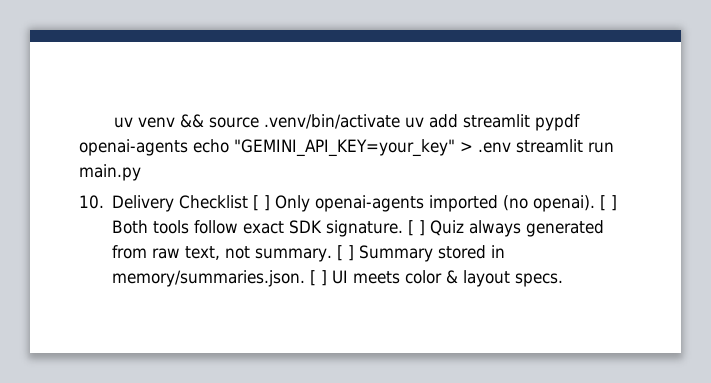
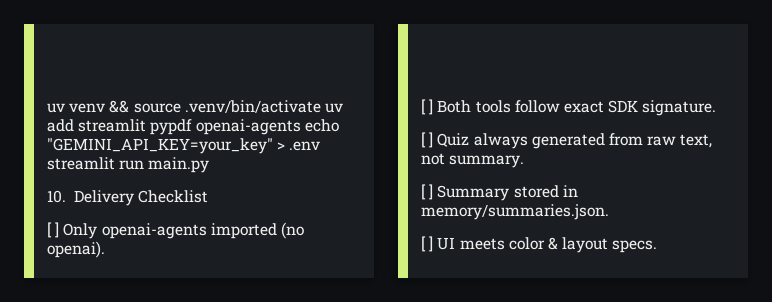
- 10. Delivery Checklist [ ] Only openai-agents imported (no openai). [ ] Both tools follow exact SDK signature. [ ] Quiz always generated from raw text, not summary. [ ] Summary stored in memory/summaries.json. [ ] UI meets color & layout specs.
+ 10. Delivery Checklist
+ [ ] Only openai-agents imported (no openai).
+ [ ] Both tools follow exact SDK signature.
+ [ ] Quiz always generated from raw text, not summary.
+ [ ] Summary stored in memory/summaries.json.
+ [ ] UI meets color & layout specs.

